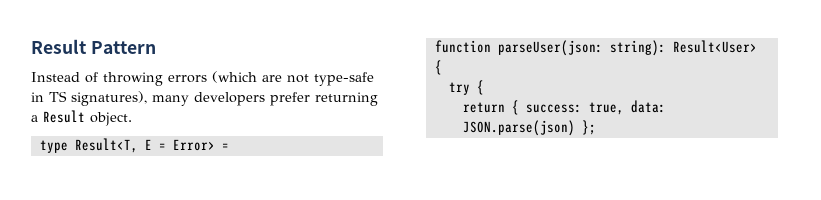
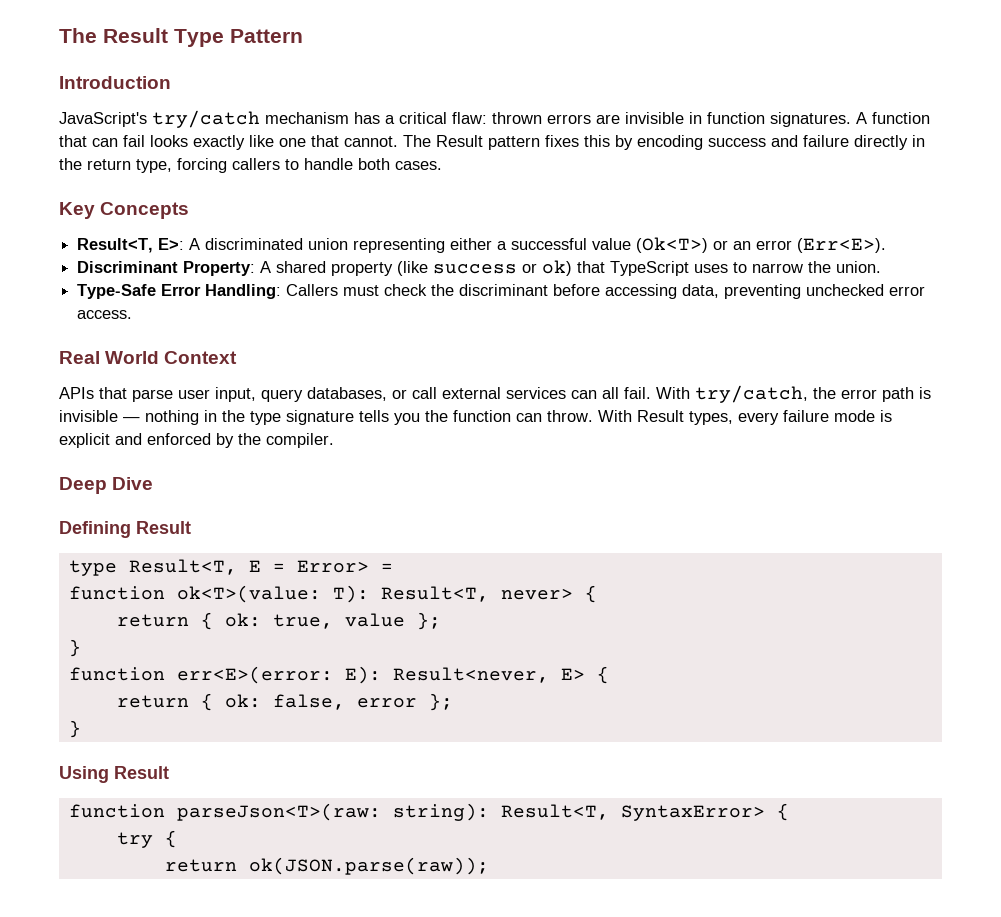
- Result Pattern
- Instead of throwing errors (which are not type-safe in TS signatures), many developers prefer returning a Result object.
+ The Result Type Pattern
+ Introduction
+ JavaScript's try/catch mechanism has a critical flaw: thrown errors are invisible in function signatures. A function that can fail looks exactly like one that cannot. The Result pattern fixes this by encoding success and failure directly in the return type, forcing callers to handle both cases.
+ Key Concepts
+ Result<T, E>: A discriminated union representing either a successful value (Ok<T>) or an error (Err<E>).
+ Discriminant Property: A shared property (like success or ok) that TypeScript uses to narrow the union.
+ Type-Safe Error Handling: Callers must check the discriminant before accessing data, preventing unchecked error access.
+ Real World Context
+ APIs that parse user input, query databases, or call external services can all fail. With try/catch, the error path is invisible — nothing in the type signature tells you the function can throw. With Result types, every failure mode is explicit and enforced by the compiler.
+ Deep Dive
+ Defining Result
- function parseUser(json: string): Result<User> {
+ function ok<T>(value: T): Result<T, never> {
+ return { ok: true, value };
+ }
+ function err<E>(error: E): Result<never, E> {
+ return { ok: false, error };
+ }
+ Using Result
+ function parseJson<T>(raw: string): Result<T, SyntaxError> {
  try {
- return { success: true, data: JSON.parse(json) };
+ return ok(JSON.parse(raw));

